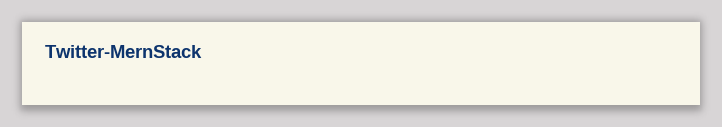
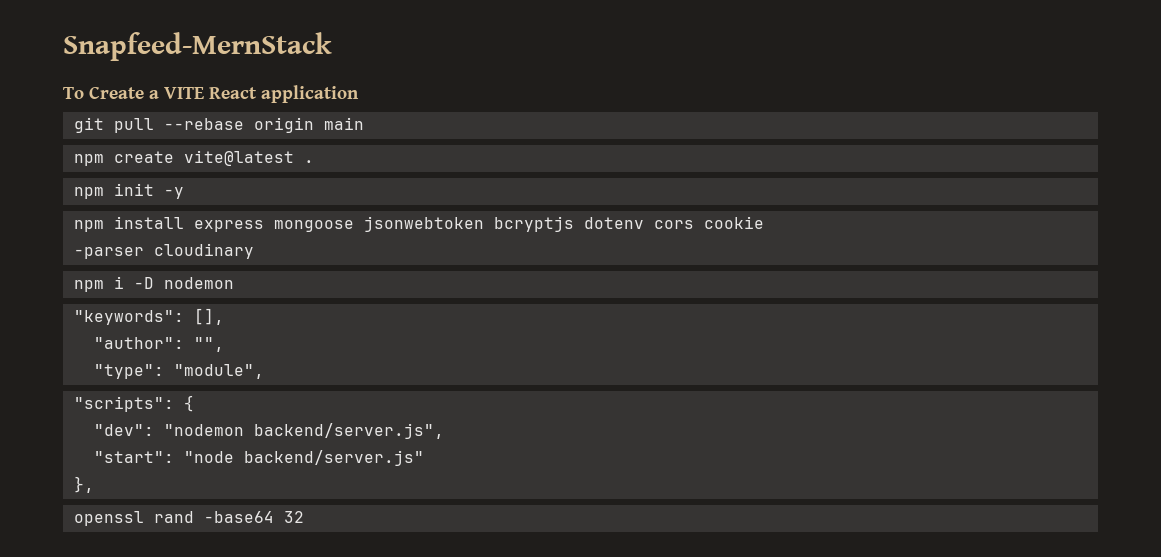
- Twitter-MernStack
+ Snapfeed-MernStack
+ To Create a VITE React application
+ git pull --rebase origin main
+ npm create vite@latest .
+ npm init -y
+ npm install express mongoose jsonwebtoken bcryptjs dotenv cors cookie
+ -parser cloudinary
+ npm i -D nodemon
+ "keywords": [],
+ "author": "",
+ "type": "module",
+ "scripts": {
+ "dev": "nodemon backend/server.js",
+ "start": "node backend/server.js"
+ },
+ openssl rand -base64 32

